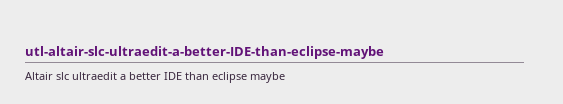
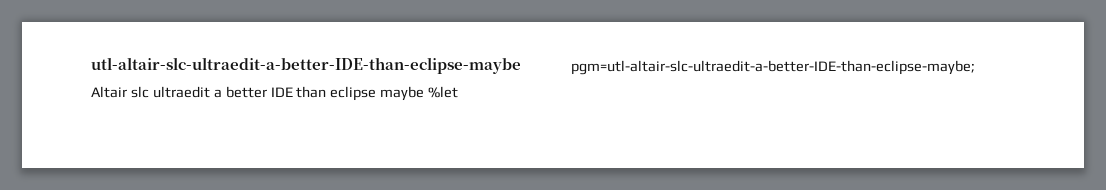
- Altair slc ultraedit a better IDE than eclipse maybe
+ Altair slc ultraedit a better IDE than eclipse maybe %let pgm=utl-altair-slc-ultraedit-a-better-IDE-than-eclipse-maybe;

